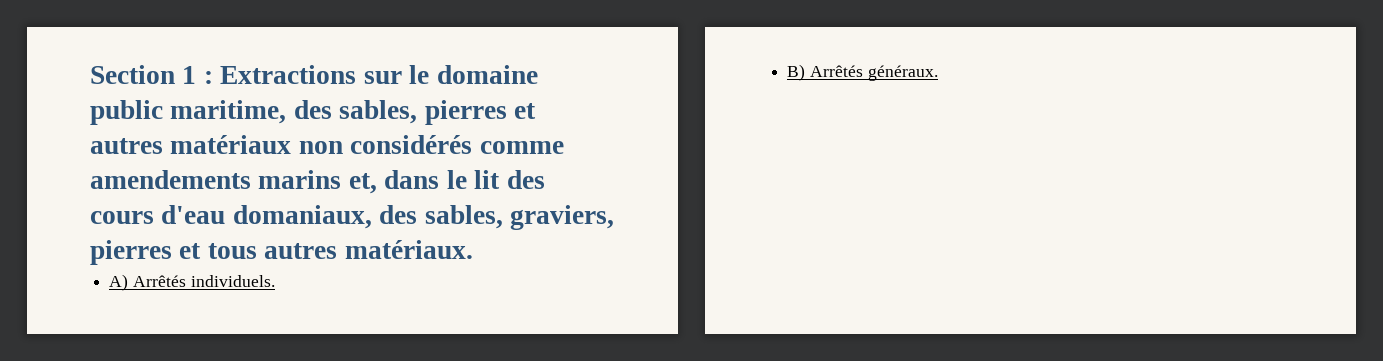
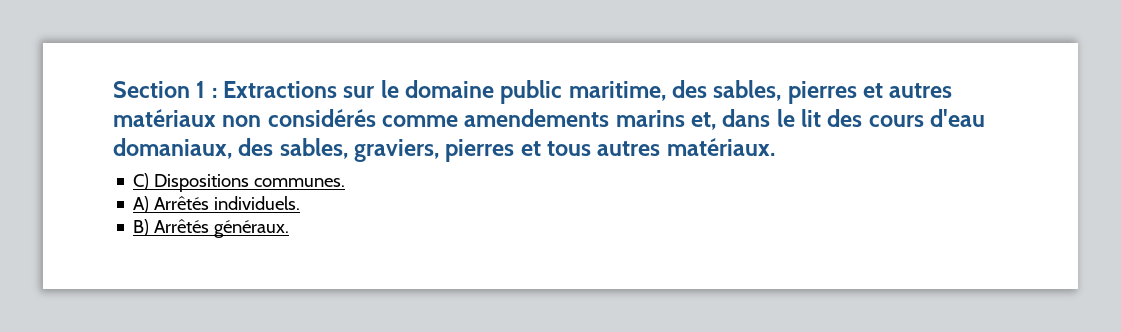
+ C) Dispositions communes.

